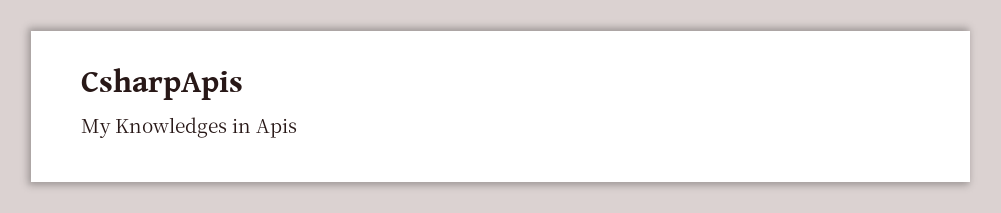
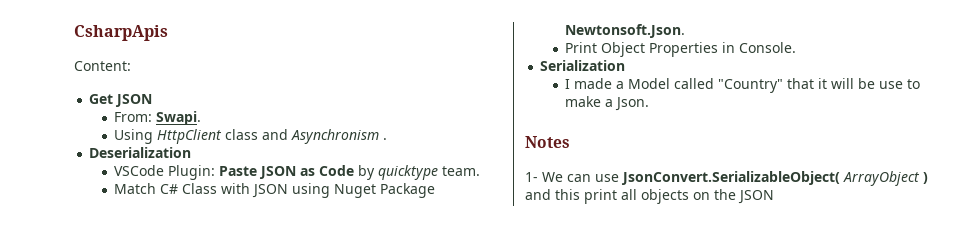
- My Knowledges in Apis
+ Content:
+ Get JSON
+ From: Swapi.
+ Using HttpClient class and Asynchronism .
+ Deserialization
+ VSCode Plugin: Paste JSON as Code by quicktype team.
+ Match C# Class with JSON using Nuget Package Newtonsoft.Json.
+ Print Object Properties in Console.
+ Serialization
+ I made a Model called "Country" that it will be use to make a Json.
+ Notes
+ 1- We can use JsonConvert.SerializableObject( ArrayObject ) and this print all objects on the JSON

